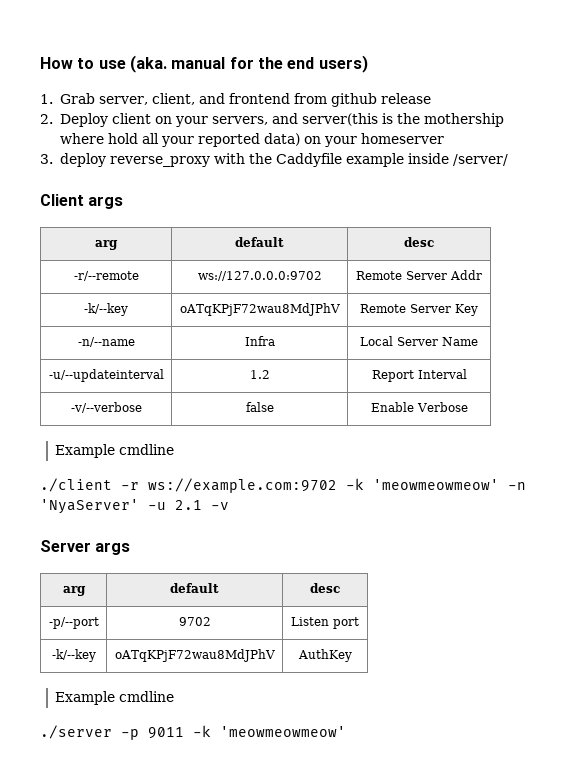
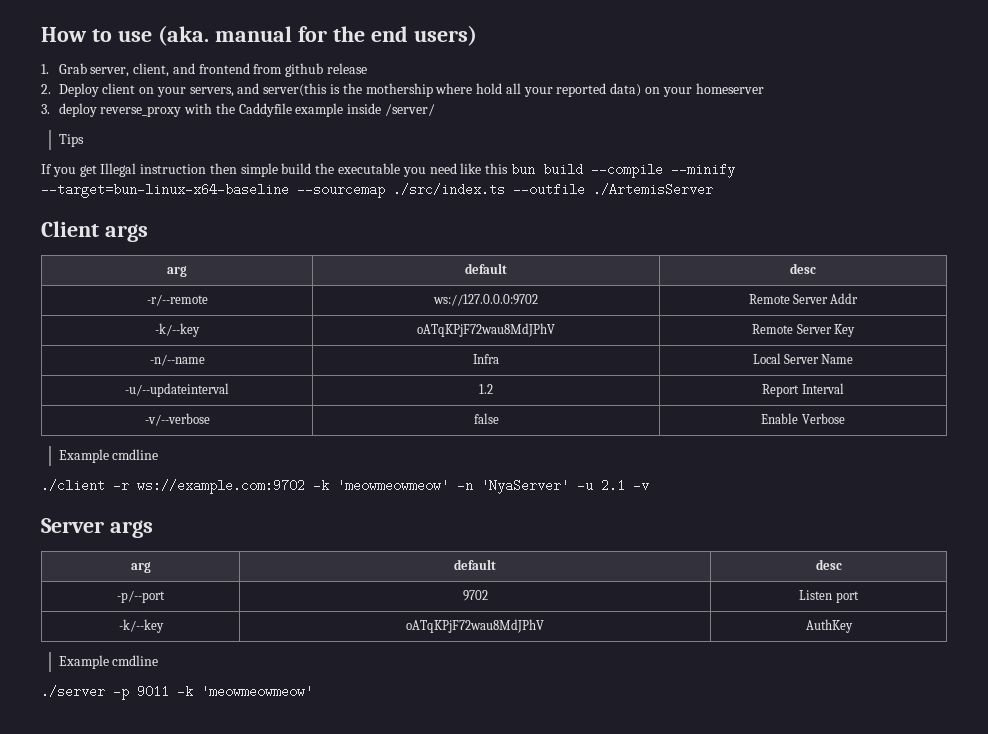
+ Tips
+ If you get Illegal instruction then simple build the executable you need like this bun build --compile --minify --target=bun-linux-x64-baseline --sourcemap ./src/index.ts --outfile ./ArtemisServer

